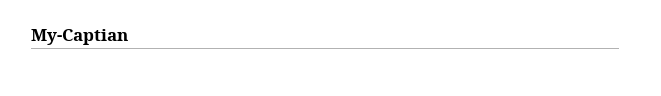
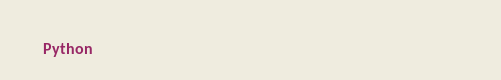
- My-Captian
+ Python

